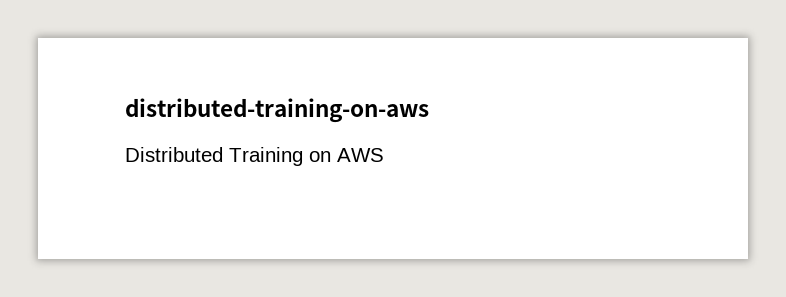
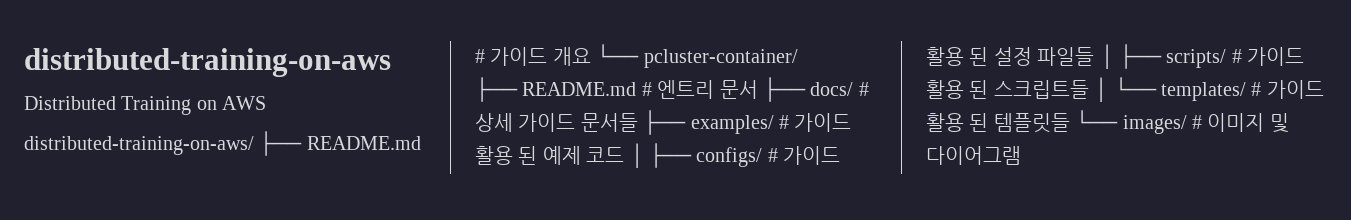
+ distributed-training-on-aws/ ├── README.md # 가이드 개요 └── pcluster-container/
+ ├── README.md # 엔트리 문서 ├── docs/ # 상세 가이드 문서들 ├── examples/ # 가이드 활용 된 예제 코드 │ ├── configs/ # 가이드 활용 된 설정 파일들 │ ├── scripts/ # 가이드 활용 된 스크립트들 │ └── templates/ # 가이드 활용 된 템플릿들 └── images/ # 이미지 및 다이어그램

